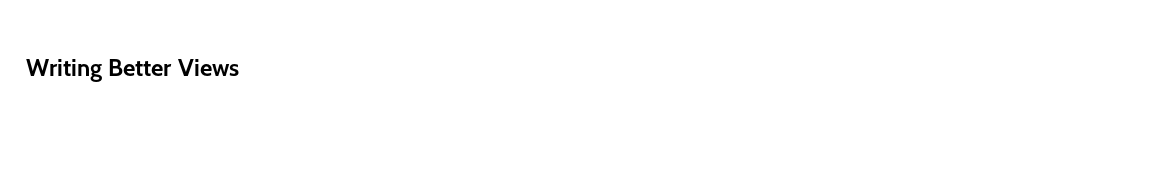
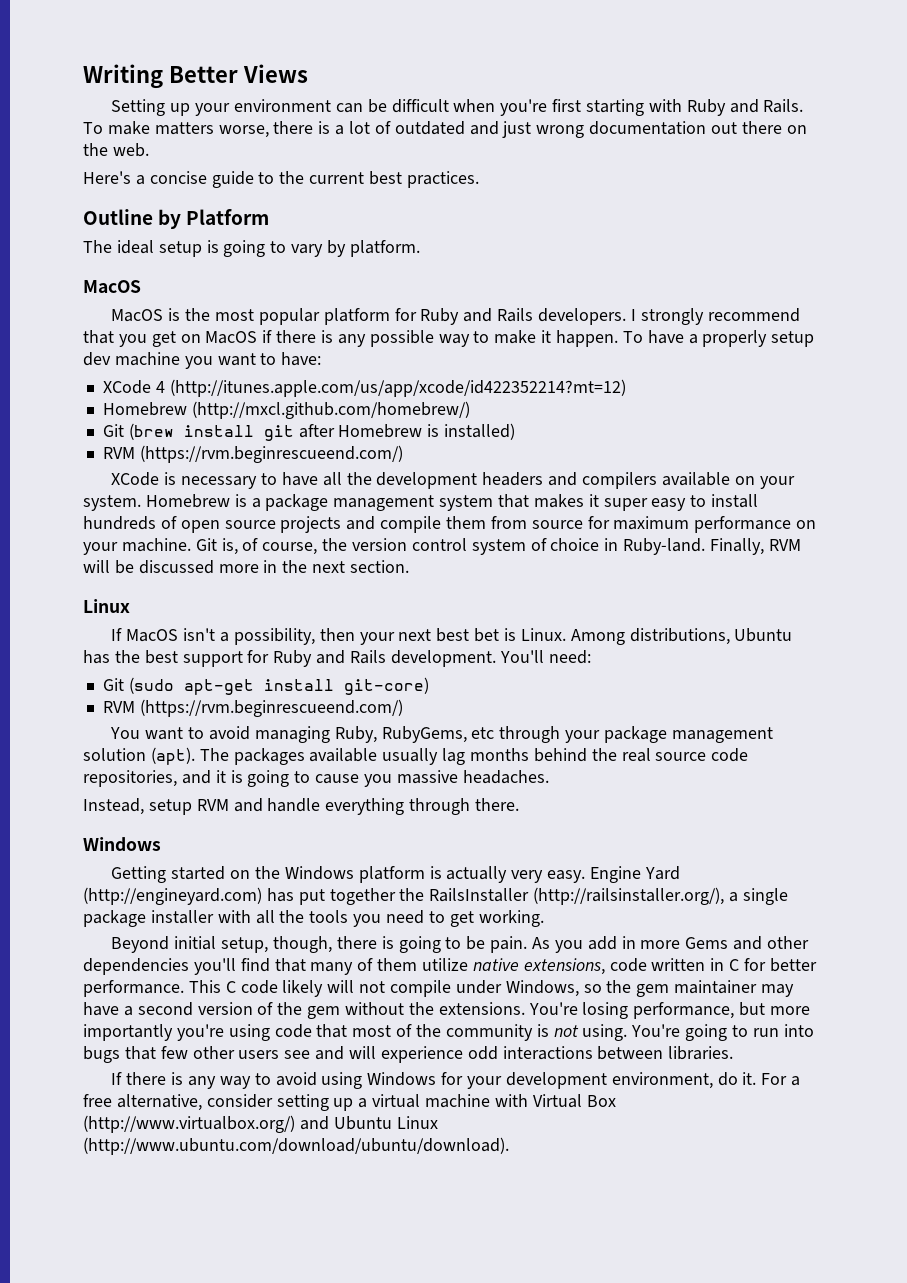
+ Setting up your environment can be difficult when you're first starting with Ruby and Rails. To make matters worse, there is a lot of outdated and just wrong documentation out there on the web.
+ Here's a concise guide to the current best practices.
+ Outline by Platform
+ The ideal setup is going to vary by platform.
+ MacOS
+ MacOS is the most popular platform for Ruby and Rails developers. I strongly recommend that you get on MacOS if there is any possible way to make it happen. To have a properly setup dev machine you want to have:
+ XCode 4 (http://itunes.apple.com/us/app/xcode/id422352214?mt=12)
+ Homebrew (http://mxcl.github.com/homebrew/)
+ Git (brew install git after Homebrew is installed)
+ RVM (https://rvm.beginrescueend.com/)
+ XCode is necessary to have all the development headers and compilers available on your system. Homebrew is a package management system that makes it super easy to install hundreds of open source projects and compile them from source for maximum performance on your machine. Git is, of course, the version control system of choice in Ruby-land. Finally, RVM will be discussed more in the next section.
+ Linux
+ If MacOS isn't a possibility, then your next best bet is Linux. Among distributions, Ubuntu has the best support for Ruby and Rails development. You'll need:
+ Git (sudo apt-get install git-core)
+ RVM (https://rvm.beginrescueend.com/)
+ You want to avoid managing Ruby, RubyGems, etc through your package management solution (apt). The packages available usually lag months behind the real source code repositories, and it is going to cause you massive headaches.
+ Instead, setup RVM and handle everything through there.
+ Windows
+ Getting started on the Windows platform is actually very easy. Engine Yard (http://engineyard.com) has put together the RailsInstaller (http://railsinstaller.org/), a single package installer with all the tools you need to get working.
+ Beyond initial setup, though, there is going to be pain. As you add in more Gems and other dependencies you'll find that many of them utilize native extensions, code written in C for better performance. This C code likely will not compile under Windows, so the gem maintainer may have a second version of the gem without the extensions. You're losing performance, but more importantly you're using code that most of the community is not using. You're going to run into bugs that few other users see and will experience odd interactions between libraries.
+ If there is any way to avoid using Windows for your development environment, do it. For a free alternative, consider setting up a virtual machine with Virtual Box (http://www.virtualbox.org/) and Ubuntu Linux (http://www.ubuntu.com/download/ubuntu/download).

